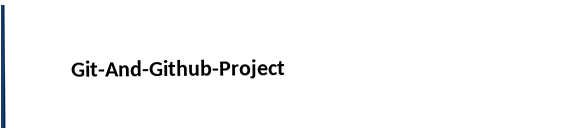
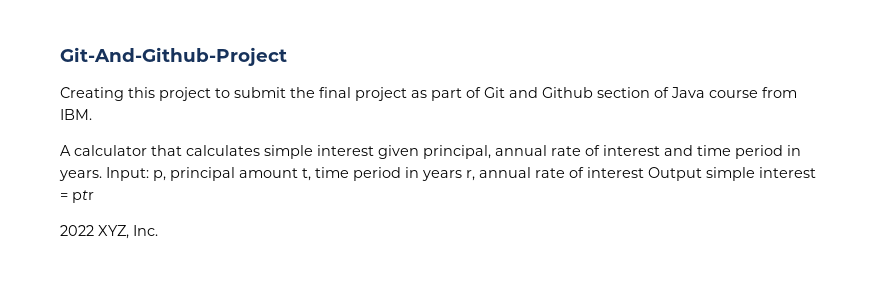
+ Creating this project to submit the final project as part of Git and Github section of Java course from IBM.
+ A calculator that calculates simple interest given principal, annual rate of interest and time period in years. Input: p, principal amount t, time period in years r, annual rate of interest Output simple interest = ptr
+ 2022 XYZ, Inc.

